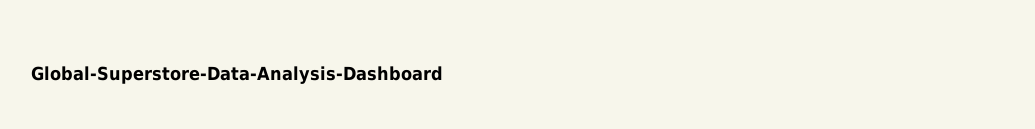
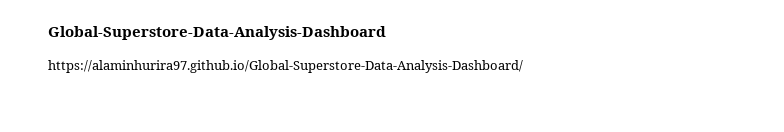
+ https://alaminhurira97.github.io/Global-Superstore-Data-Analysis-Dashboard/

